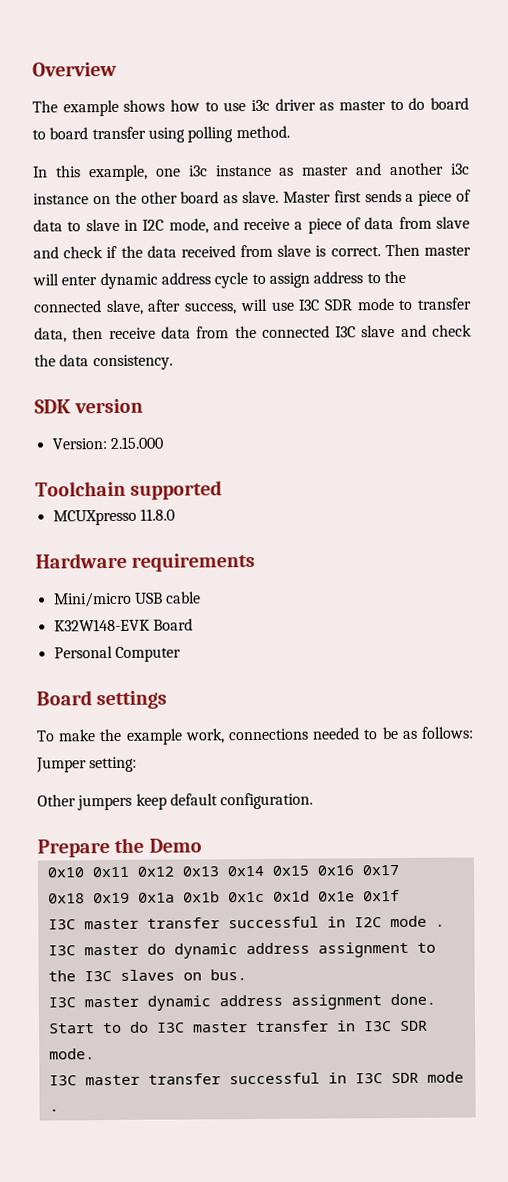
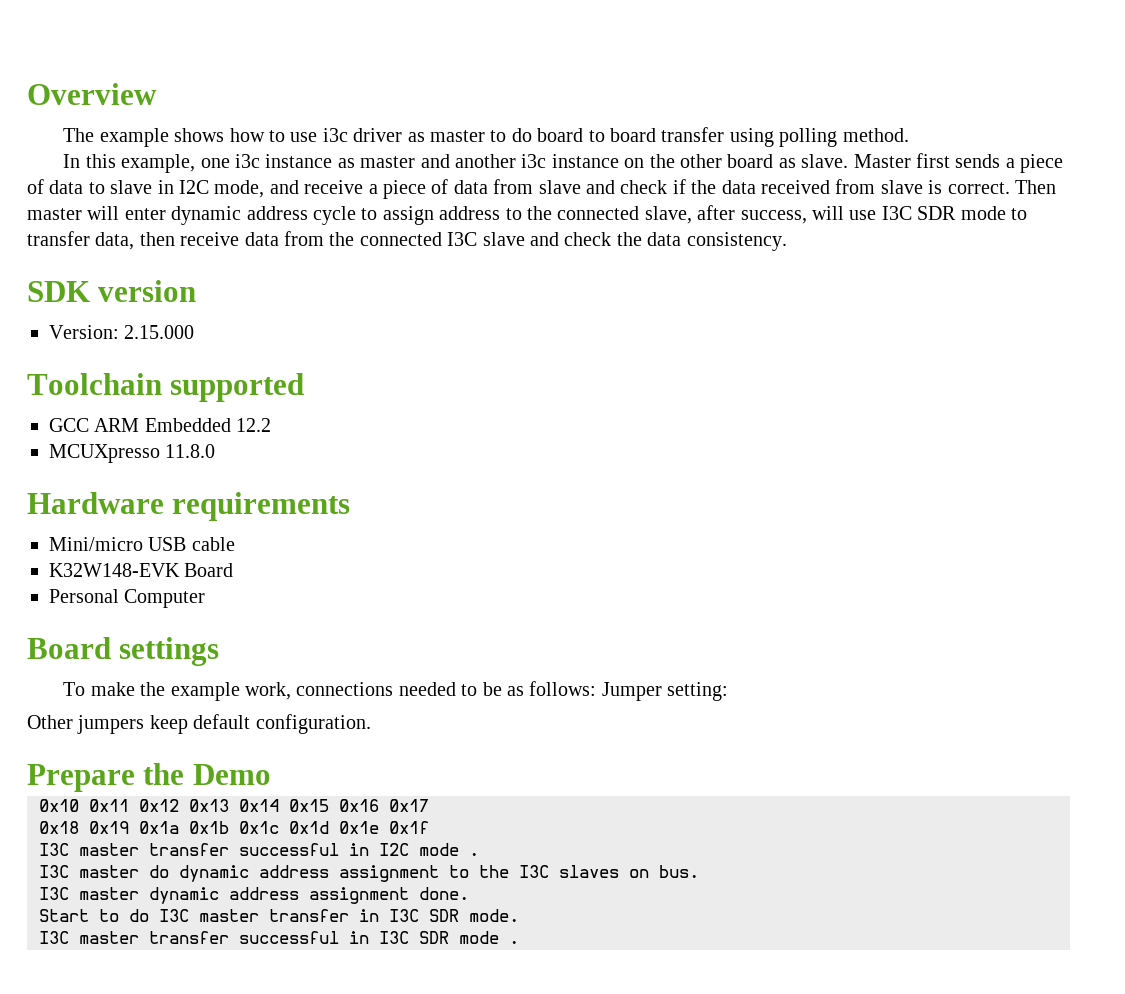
+ GCC ARM Embedded 12.2

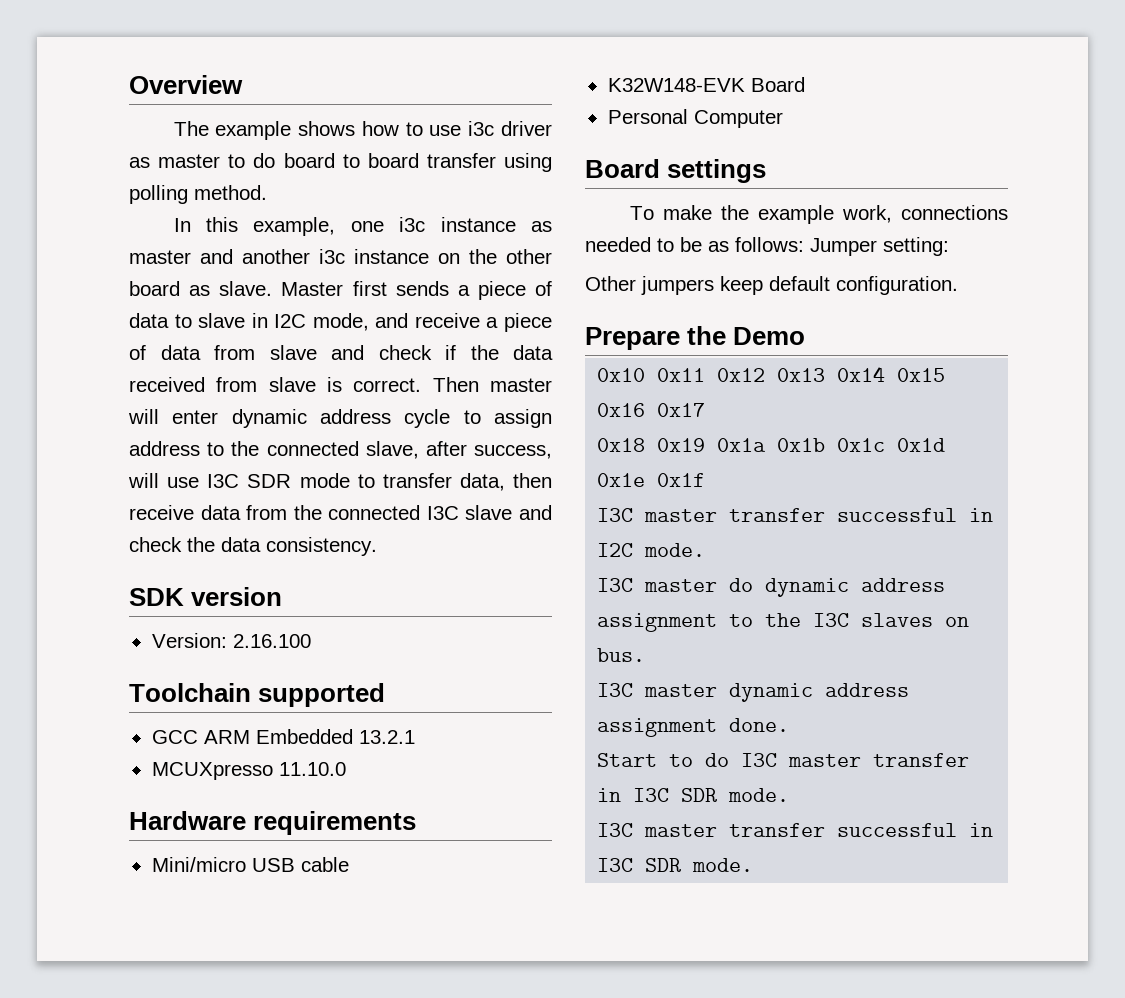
- Version: 2.15.000
+ Version: 2.16.100
- GCC ARM Embedded 12.2
+ GCC ARM Embedded 13.2.1
- MCUXpresso 11.8.0
+ MCUXpresso 11.10.0
- I3C master transfer successful in I2C mode .
+ I3C master transfer successful in I2C mode.
- I3C master transfer successful in I3C SDR mode .
+ I3C master transfer successful in I3C SDR mode.

